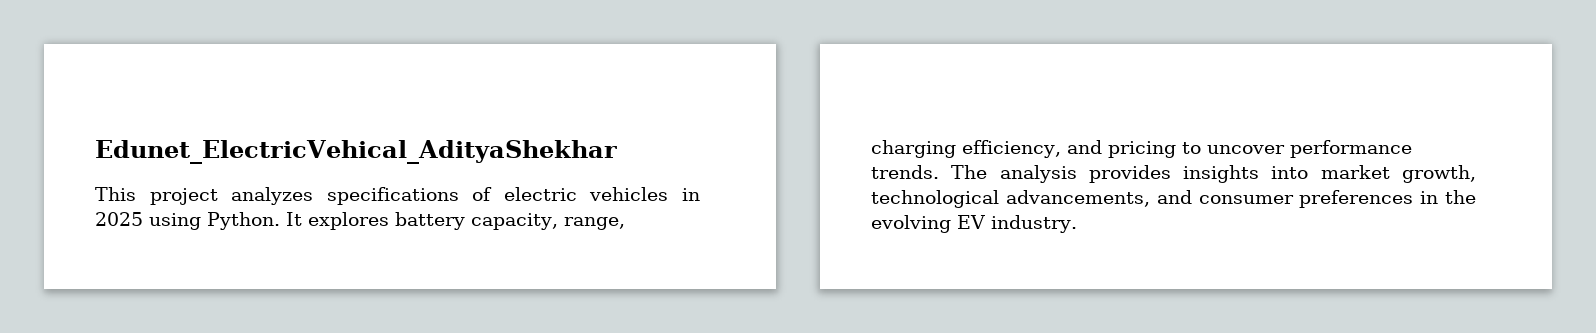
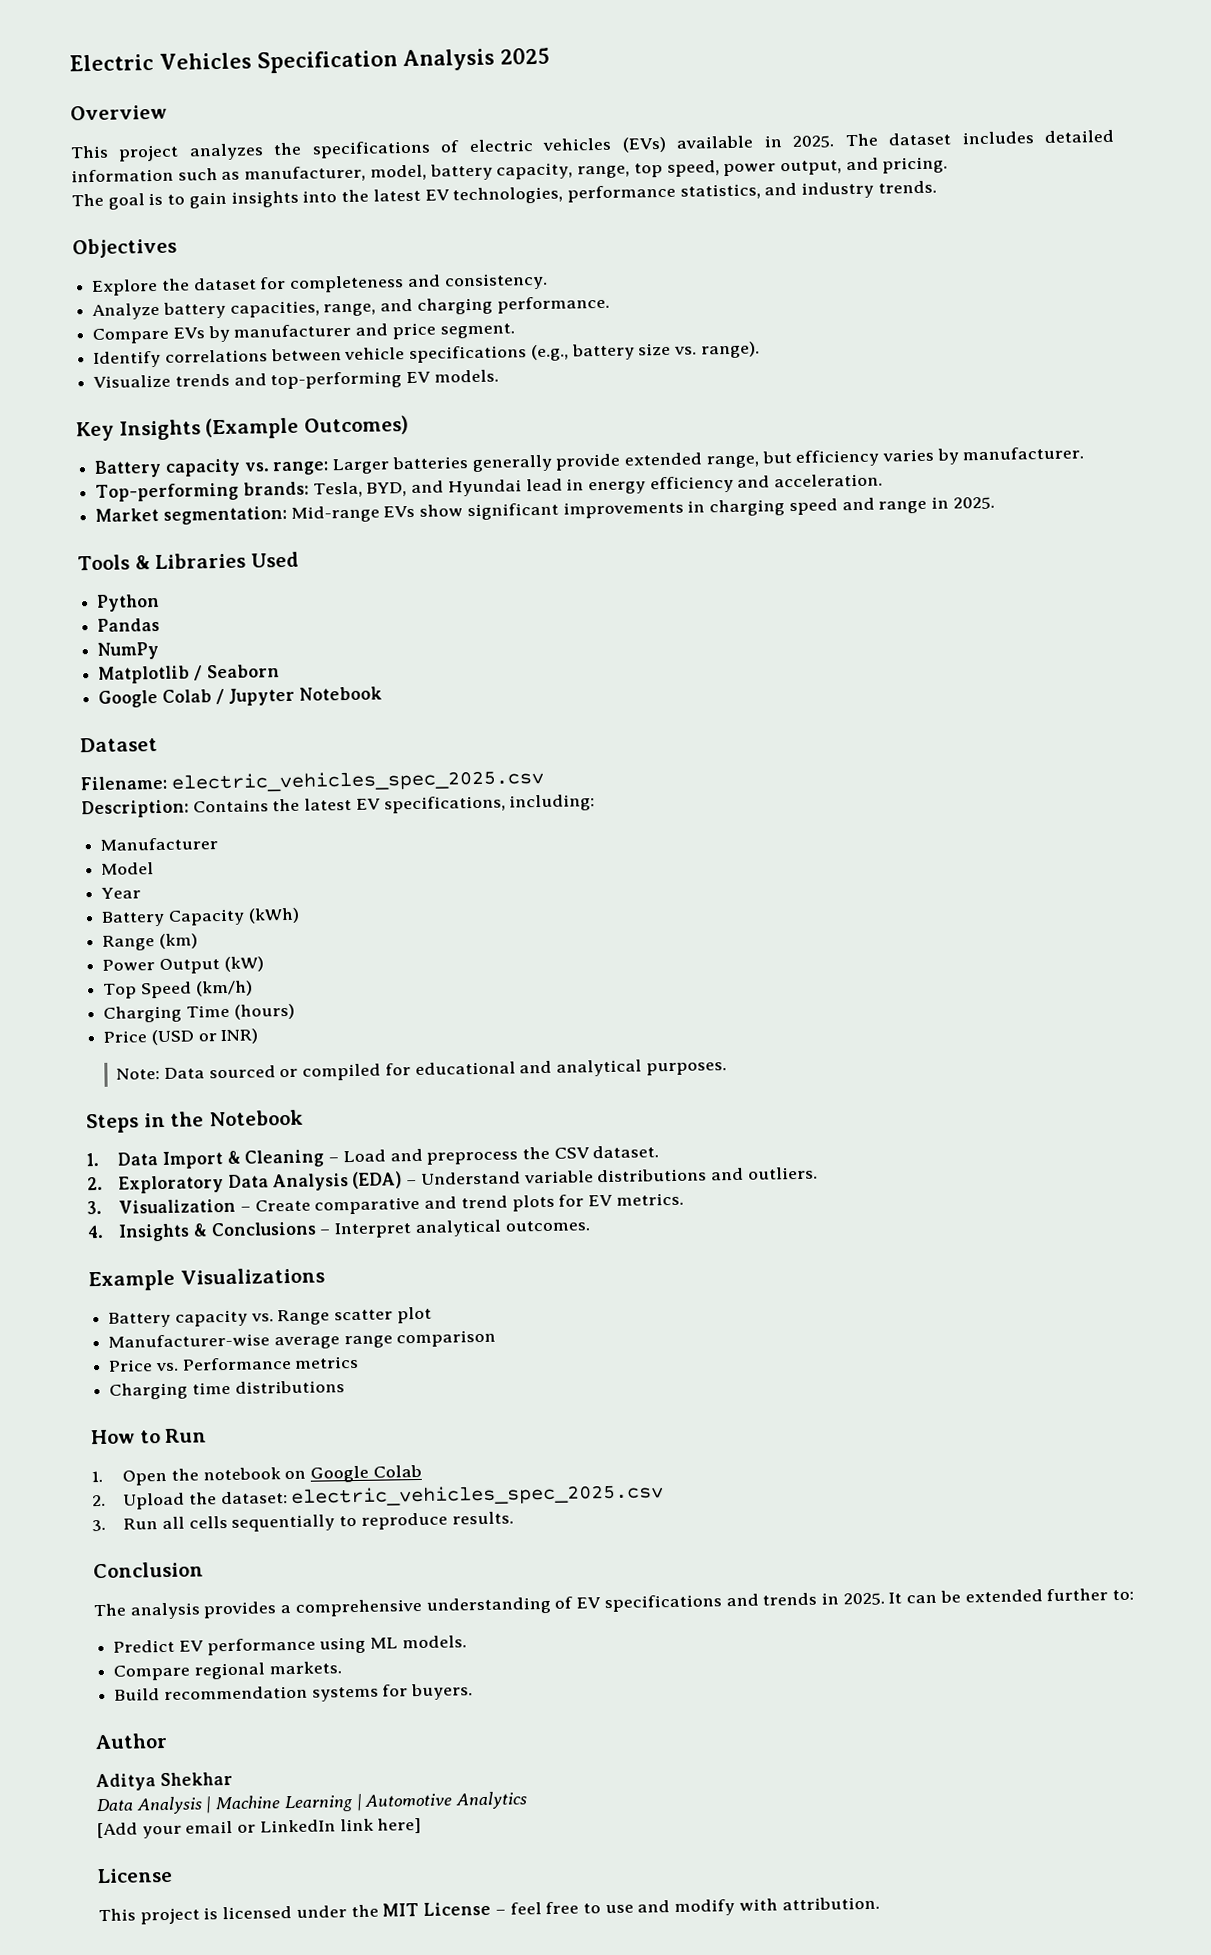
- Edunet_ElectricVehical_AdityaShekhar
+ Electric Vehicles Specification Analysis 2025
+ Overview
- This project analyzes specifications of electric vehicles in 2025 using Python. It explores battery capacity, range, charging efficiency, and pricing to uncover performance trends. The analysis provides insights into market growth, technological advancements, and consumer preferences in the evolving EV industry.
+ This project analyzes the specifications of electric vehicles (EVs) available in 2025. The dataset includes detailed information such as manufacturer, model, battery capacity, range, top speed, power output, and pricing.
+ The goal is to gain insights into the latest EV technologies, performance statistics, and industry trends.
+ Objectives
+ Explore the dataset for completeness and consistency.
+ Analyze battery capacities, range, and charging performance.
+ Compare EVs by manufacturer and price segment.
+ Identify correlations between vehicle specifications (e.g., battery size vs. range).
+ Visualize trends and top-performing EV models.
+ Key Insights (Example Outcomes)
+ Battery capacity vs. range: Larger batteries generally provide extended range, but efficiency varies by manufacturer.
+ Top-performing brands: Tesla, BYD, and Hyundai lead in energy efficiency and acceleration.
+ Market segmentation: Mid-range EVs show significant improvements in charging speed and range in 2025.
+ Tools & Libraries Used
+ Python
+ Pandas
+ NumPy
+ Matplotlib / Seaborn
+ Google Colab / Jupyter Notebook
+ Dataset
+ Filename: electric_vehicles_spec_2025.csv
+ Description: Contains the latest EV specifications, including:
+ Manufacturer
+ Model
+ Year
+ Battery Capacity (kWh)
+ Range (km)
+ Power Output (kW)
+ Top Speed (km/h)
+ Charging Time (hours)
+ Price (USD or INR)
+ Note: Data sourced or compiled for educational and analytical purposes.
+ Steps in the Notebook
+ 1. Data Import & Cleaning – Load and preprocess the CSV dataset.
+ 2. Exploratory Data Analysis (EDA) – Understand variable distributions and outliers.
+ 3. Visualization – Create comparative and trend plots for EV metrics.
+ 4. Insights & Conclusions – Interpret analytical outcomes.
+ Example Visualizations
+ Battery capacity vs. Range scatter plot
+ Manufacturer-wise average range comparison
+ Price vs. Performance metrics
+ Charging time distributions
+ How to Run
+ 1. Open the notebook on Google Colab
+ 2. Upload the dataset: electric_vehicles_spec_2025.csv
+ 3. Run all cells sequentially to reproduce results.
+ Conclusion
+ The analysis provides a comprehensive understanding of EV specifications and trends in 2025. It can be extended further to:
+ Predict EV performance using ML models.
+ Compare regional markets.
+ Build recommendation systems for buyers.
+ Author
+ Aditya Shekhar
+ Data Analysis | Machine Learning | Automotive Analytics
+ [Add your email or LinkedIn link here]
+ License
+ This project is licensed under the MIT License – feel free to use and modify with attribution.

